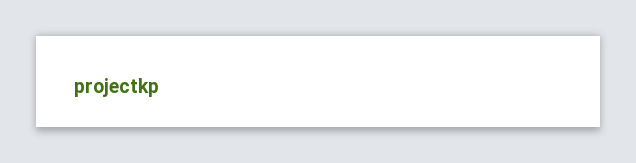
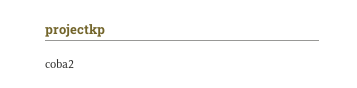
+ coba2

